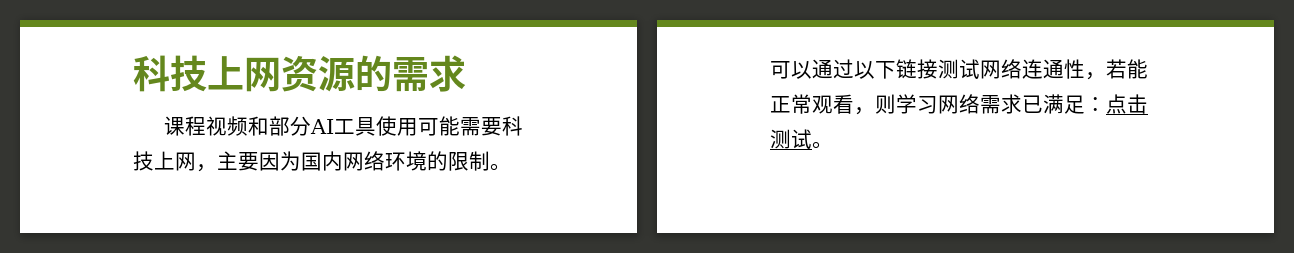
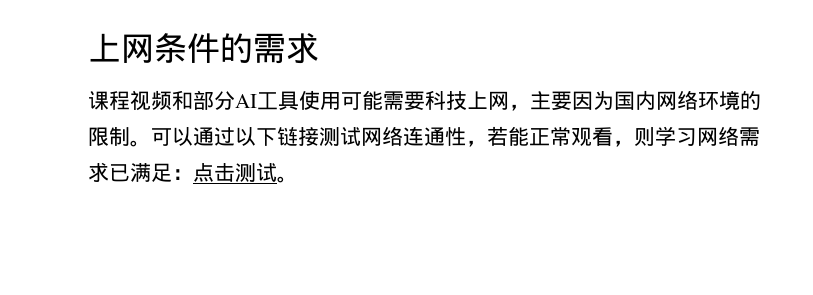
- 科技上网资源的需求
+ 上网条件的需求

